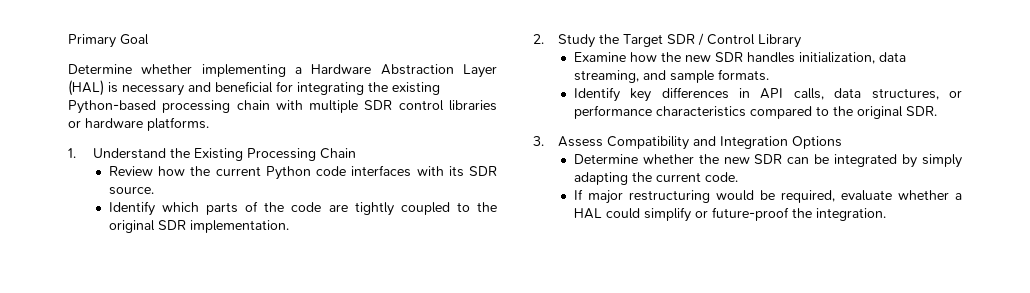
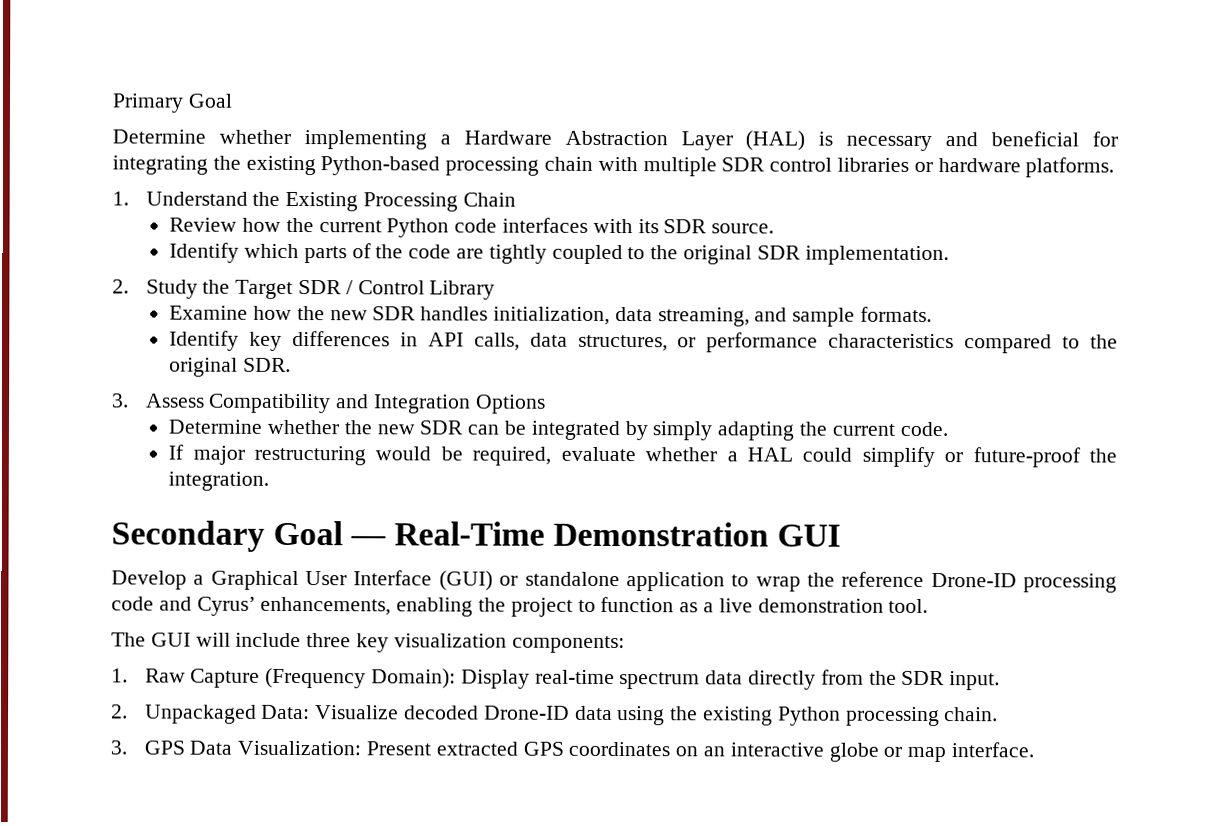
+ Secondary Goal — Real-Time Demonstration GUI
+ Develop a Graphical User Interface (GUI) or standalone application to wrap the reference Drone-ID processing code and Cyrus’ enhancements, enabling the project to function as a live demonstration tool.
+ The GUI will include three key visualization components:
+ 1. Raw Capture (Frequency Domain): Display real-time spectrum data directly from the SDR input.
+ 2. Unpackaged Data: Visualize decoded Drone-ID data using the existing Python processing chain.
+ 3. GPS Data Visualization: Present extracted GPS coordinates on an interactive globe or map interface.

